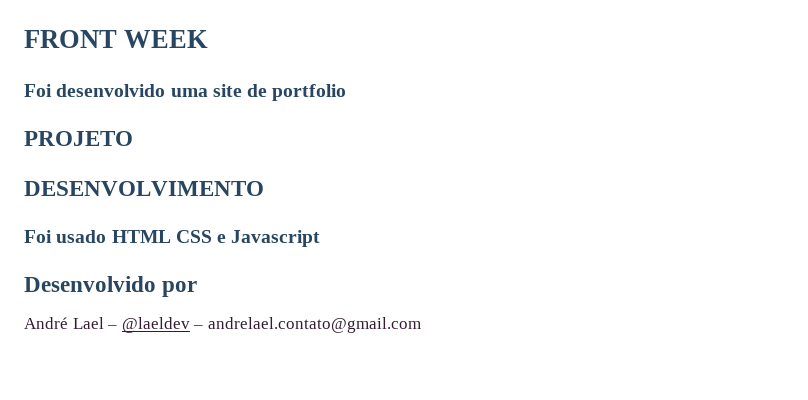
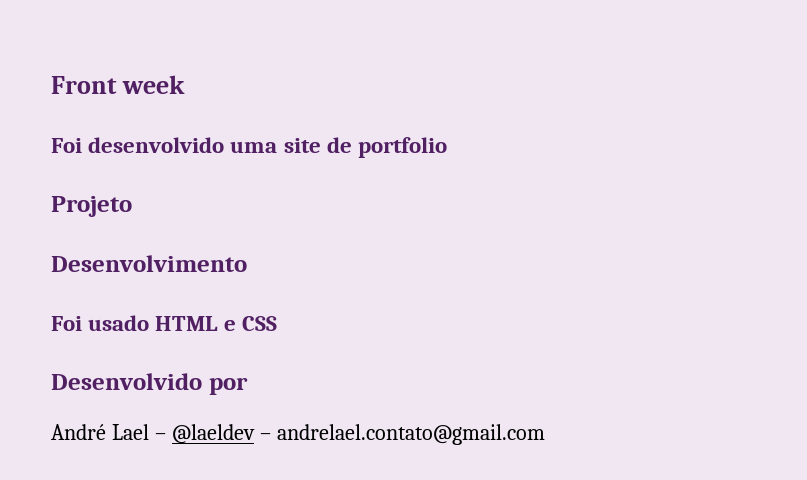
- FRONT WEEK
+ Front week
- PROJETO
- DESENVOLVIMENTO
+ Projeto
+ Desenvolvimento
- Foi usado HTML CSS e Javascript
+ Foi usado HTML e CSS

